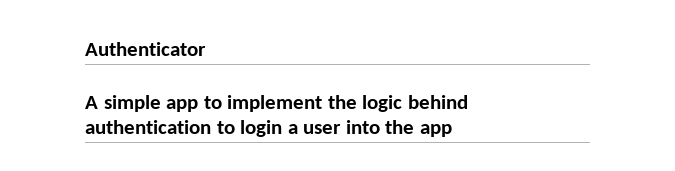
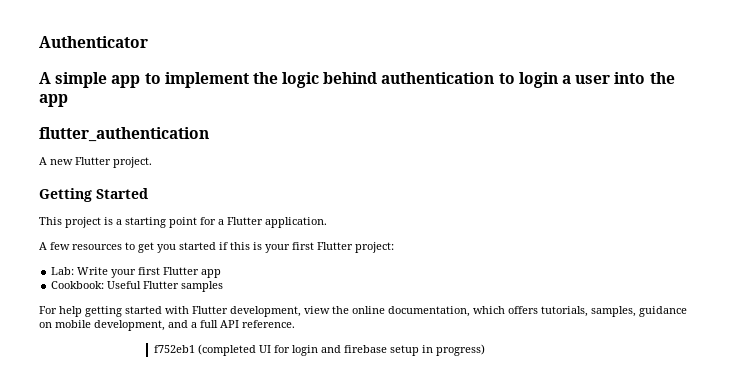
+ flutter_authentication
+ A new Flutter project.
+ Getting Started
+ This project is a starting point for a Flutter application.
+ A few resources to get you started if this is your first Flutter project:
+ Lab: Write your first Flutter app
+ Cookbook: Useful Flutter samples
+ For help getting started with Flutter development, view the online documentation, which offers tutorials, samples, guidance on mobile development, and a full API reference.
+ f752eb1 (completed UI for login and firebase setup in progress)

